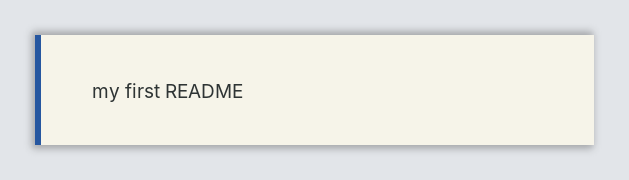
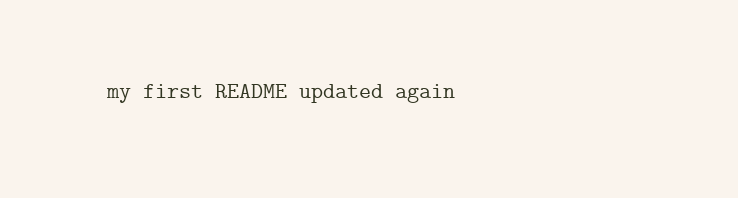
- my first README
+ my first README updated again

